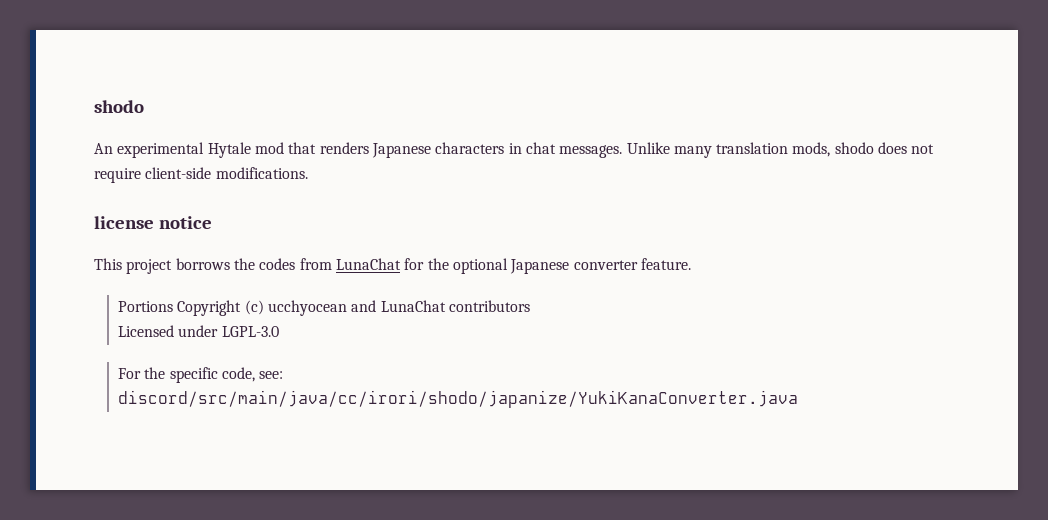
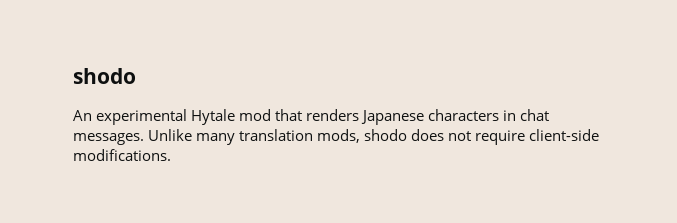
- license notice
- This project borrows the codes from LunaChat for the optional Japanese converter feature.
- Portions Copyright (c) ucchyocean and LunaChat contributors
- Licensed under LGPL-3.0
- For the specific code, see: discord/src/main/java/cc/irori/shodo/japanize/YukiKanaConverter.java

